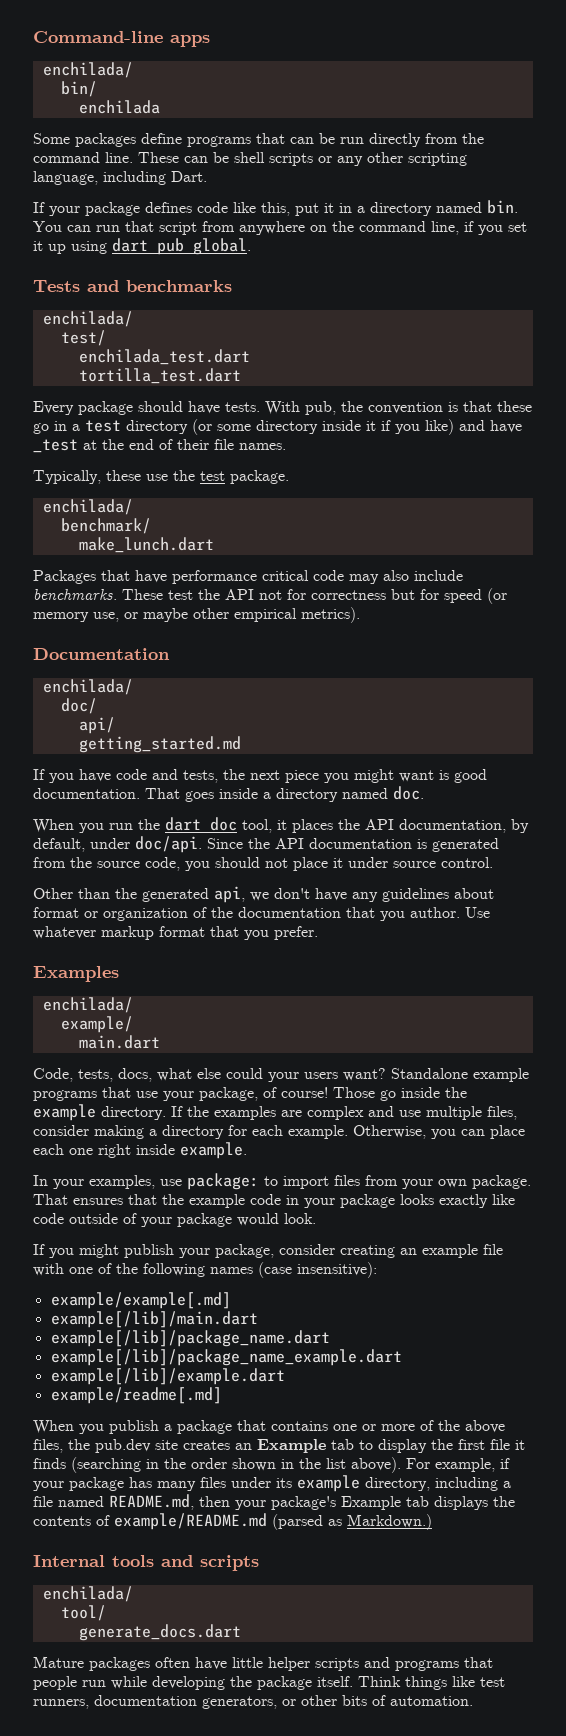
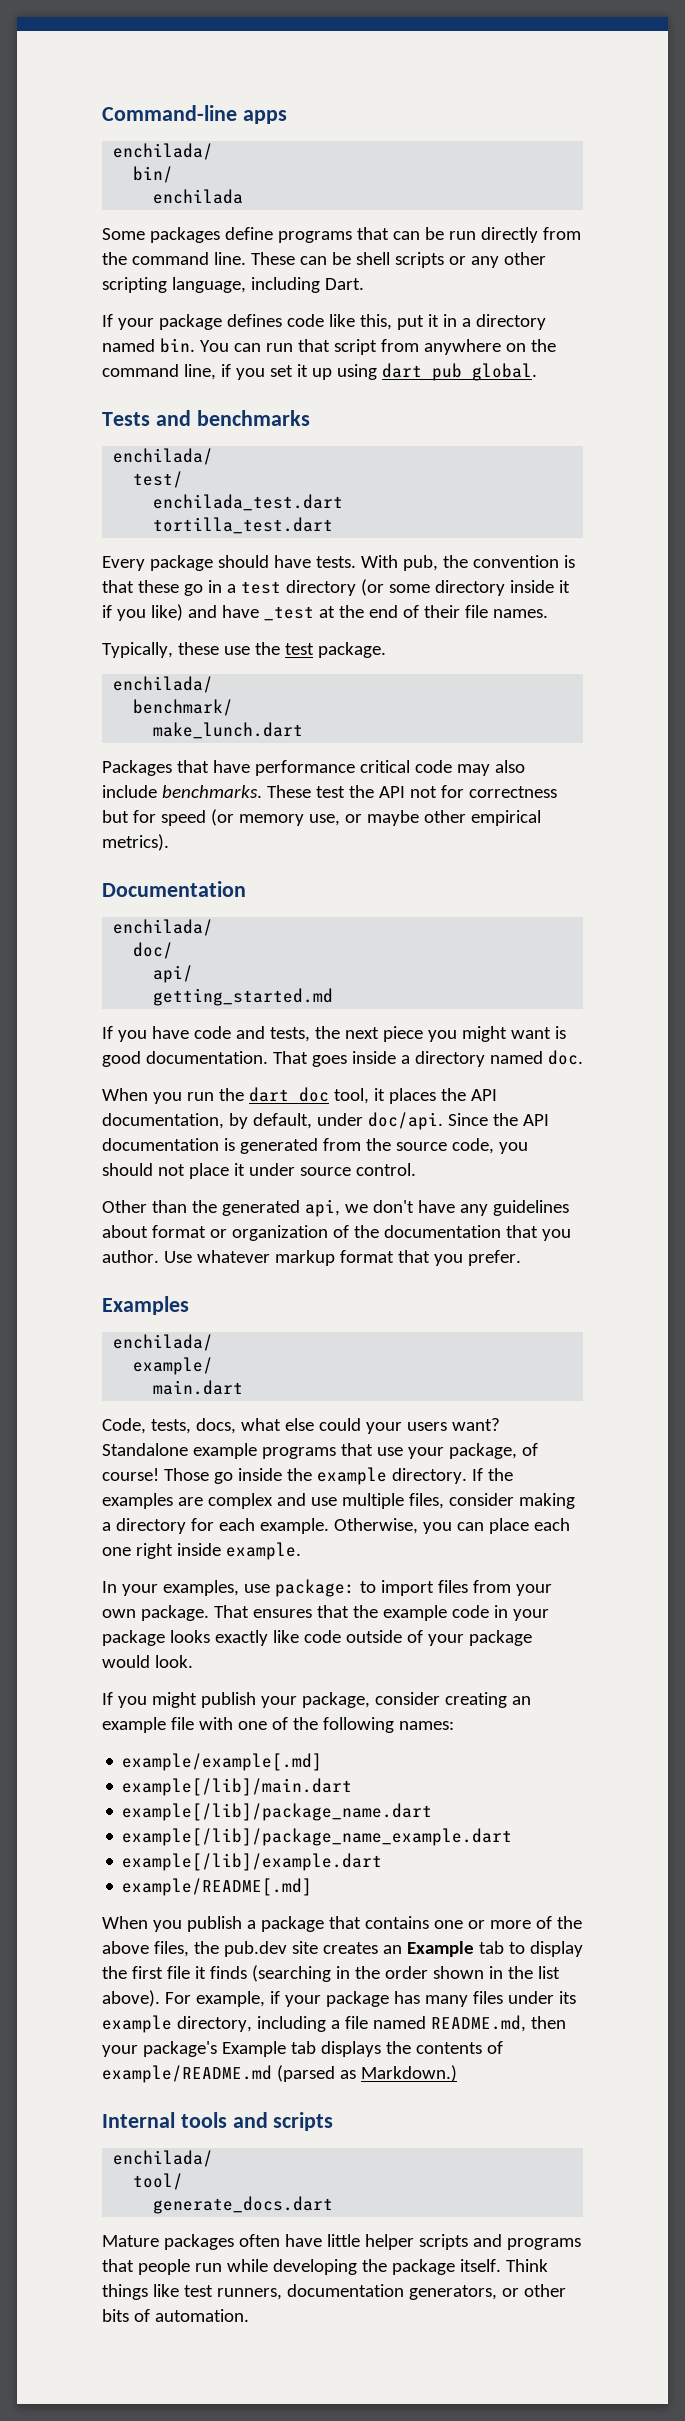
- If you might publish your package, consider creating an example file with one of the following names (case insensitive):
+ If you might publish your package, consider creating an example file with one of the following names:
- example/readme[.md]
+ example/README[.md]

